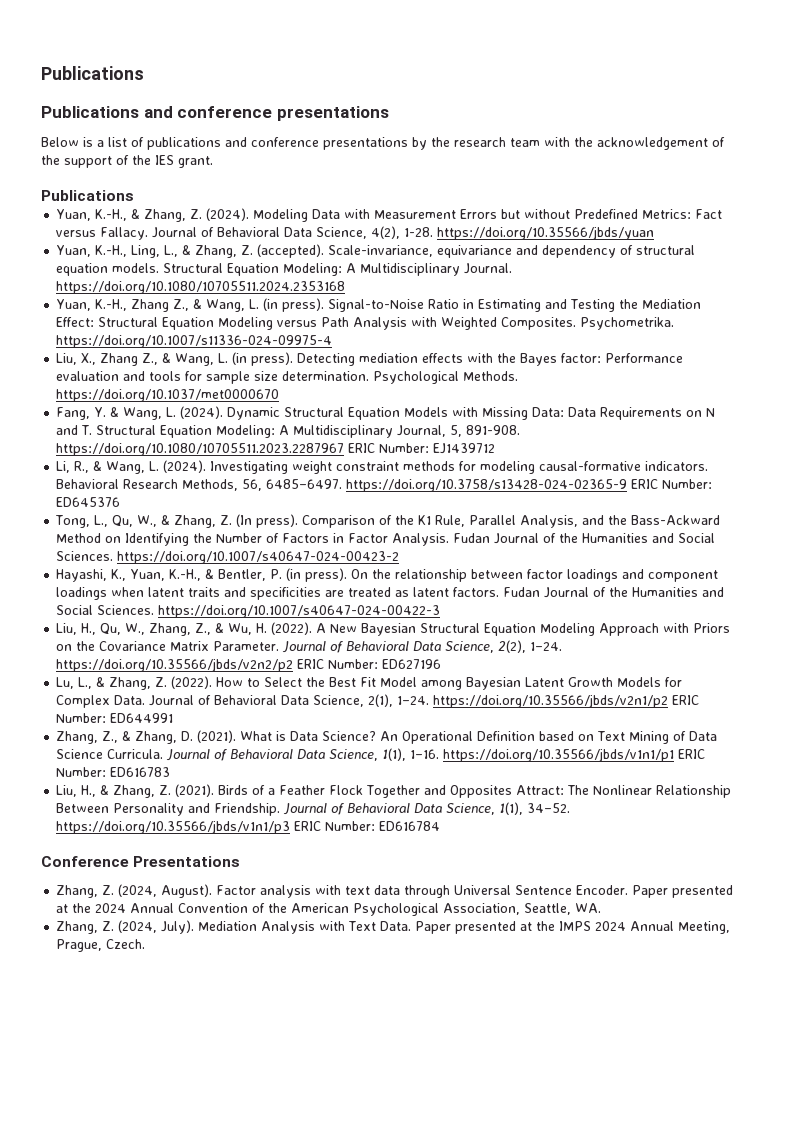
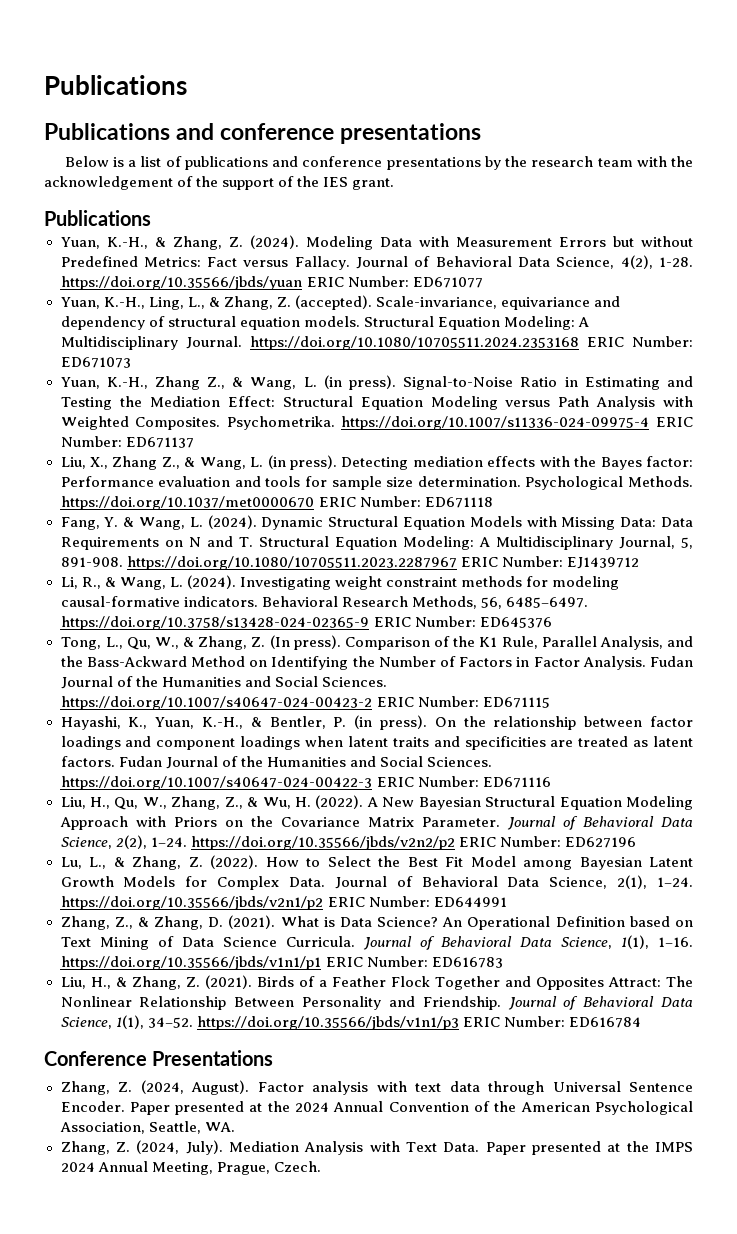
- Journal of Behavioral Data Science, 4(2), 1-28. https://doi.org/10.35566/jbds/yuan
+ Journal of Behavioral Data Science, 4(2), 1-28. https://doi.org/10.35566/jbds/yuan ERIC Number: ED671077
- Structural Equation Modeling: A Multidisciplinary Journal. https://doi.org/10.1080/10705511.2024.2353168
+ Structural Equation Modeling: A Multidisciplinary Journal. https://doi.org/10.1080/10705511.2024.2353168 ERIC Number: ED671073
- Psychometrika. https://doi.org/10.1007/s11336-024-09975-4
+ Psychometrika. https://doi.org/10.1007/s11336-024-09975-4 ERIC Number: ED671137
- Psychological Methods. https://doi.org/10.1037/met0000670
+ Psychological Methods. https://doi.org/10.1037/met0000670 ERIC Number: ED671118
- Fudan Journal of the Humanities and Social Sciences. https://doi.org/10.1007/s40647-024-00423-2
+ Fudan Journal of the Humanities and Social Sciences. https://doi.org/10.1007/s40647-024-00423-2 ERIC Number: ED671115
- Fudan Journal of the Humanities and Social Sciences. https://doi.org/10.1007/s40647-024-00422-3
+ Fudan Journal of the Humanities and Social Sciences. https://doi.org/10.1007/s40647-024-00422-3 ERIC Number: ED671116

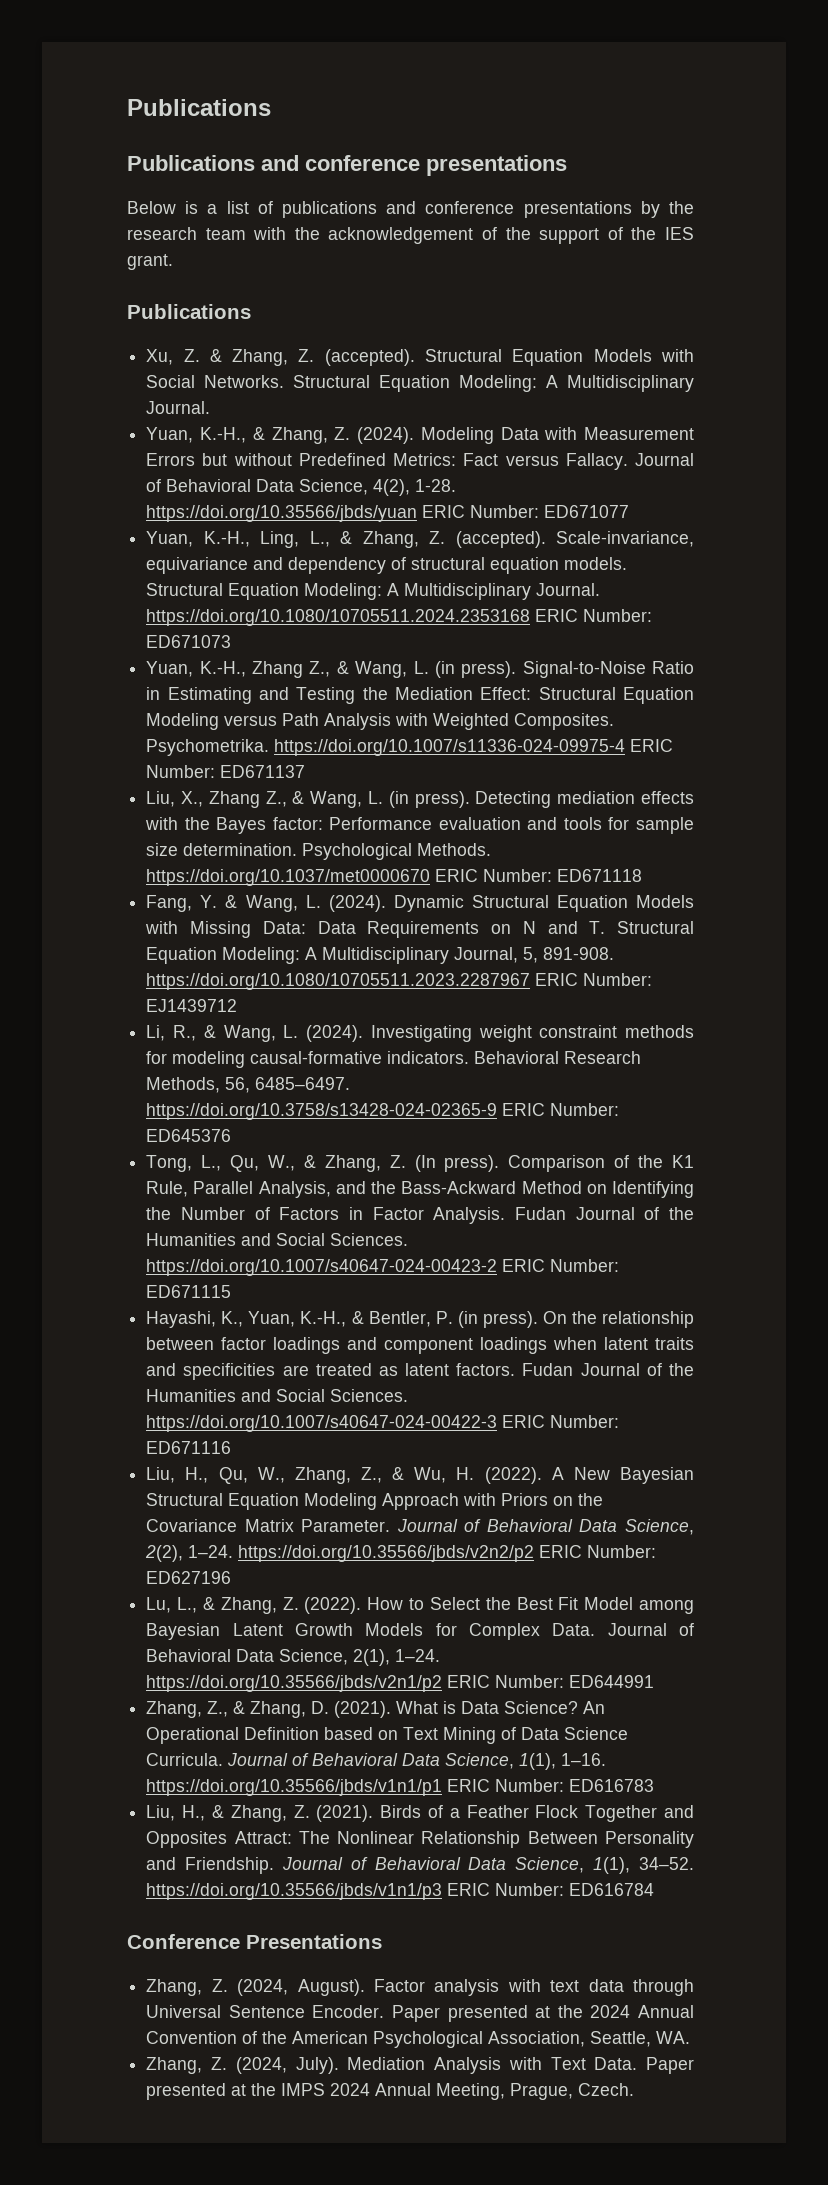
+ Xu, Z. & Zhang, Z. (accepted). Structural Equation Models with Social Networks. Structural Equation Modeling: A Multidisciplinary Journal.

